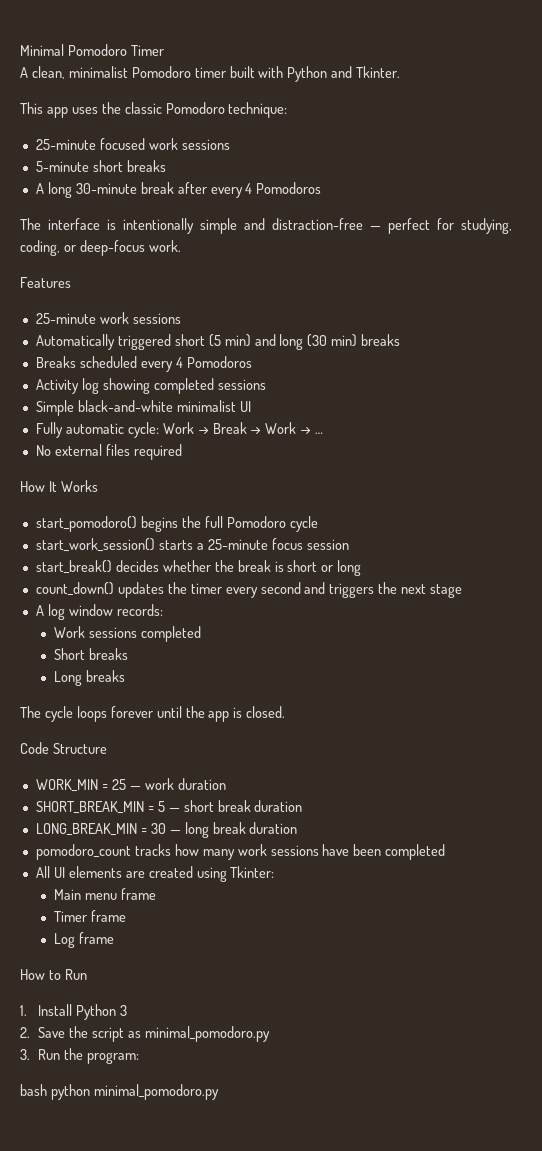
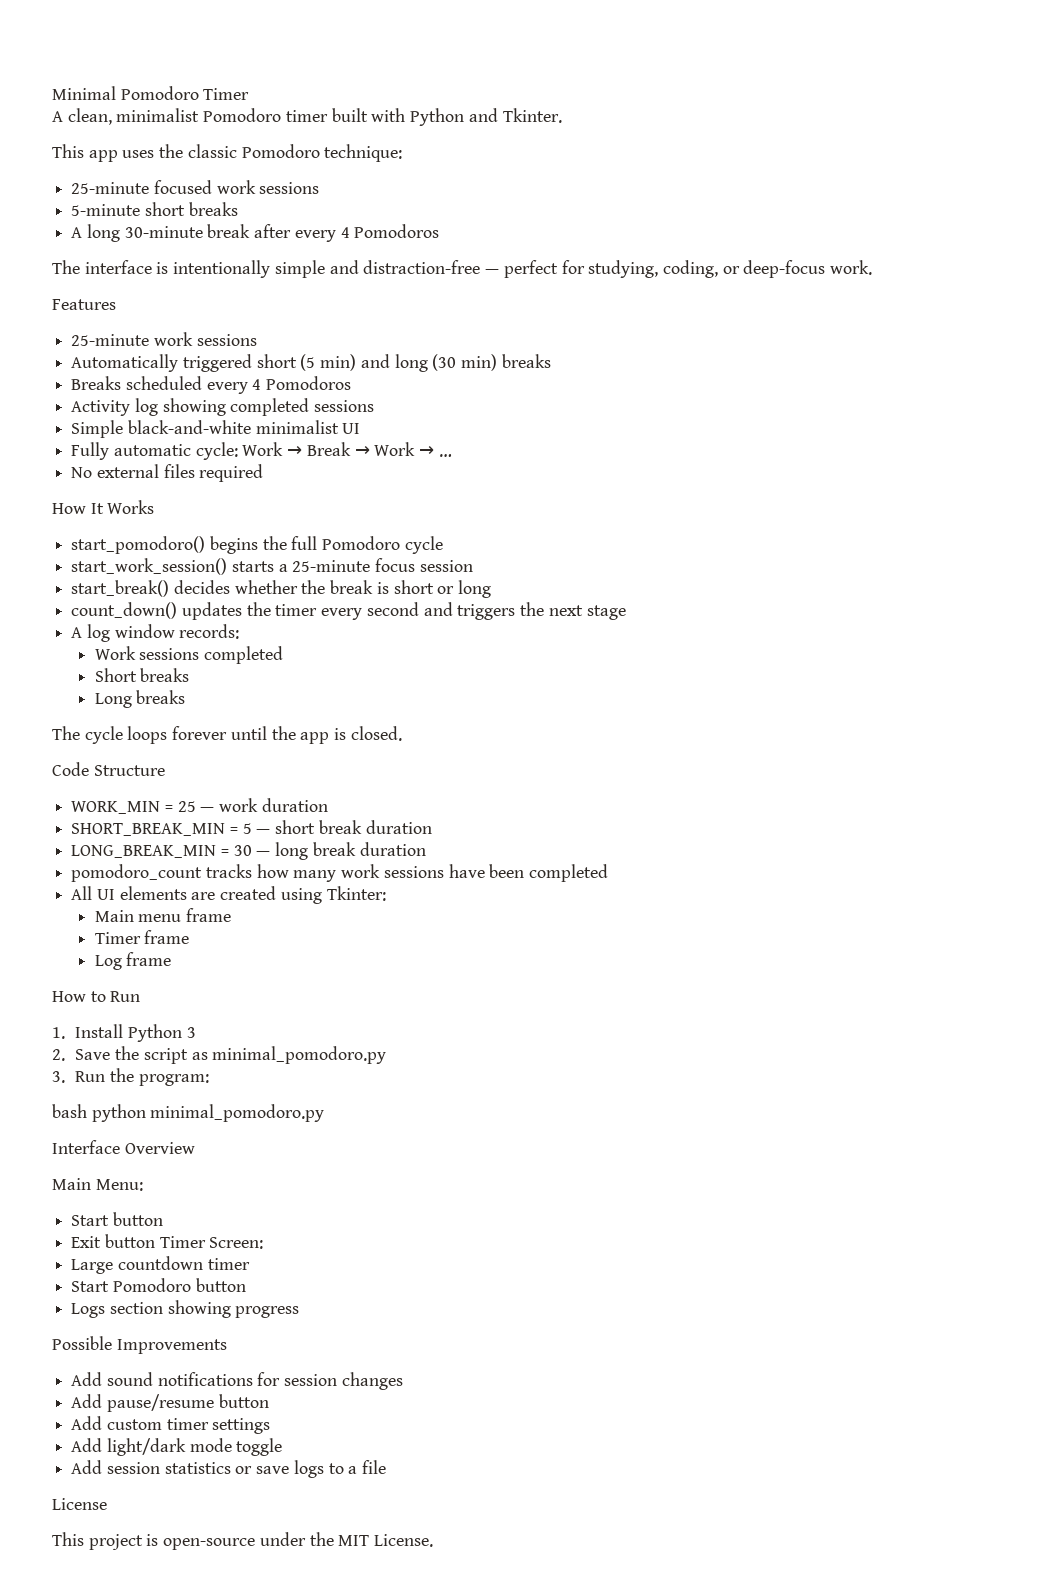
+ Interface Overview
+ Main Menu:
+ Start button
+ Exit button Timer Screen:
+ Large countdown timer
+ Start Pomodoro button
+ Logs section showing progress
+ Possible Improvements
+ Add sound notifications for session changes
+ Add pause/resume button
+ Add custom timer settings
+ Add light/dark mode toggle
+ Add session statistics or save logs to a file
+ License
+ This project is open-source under the MIT License.

